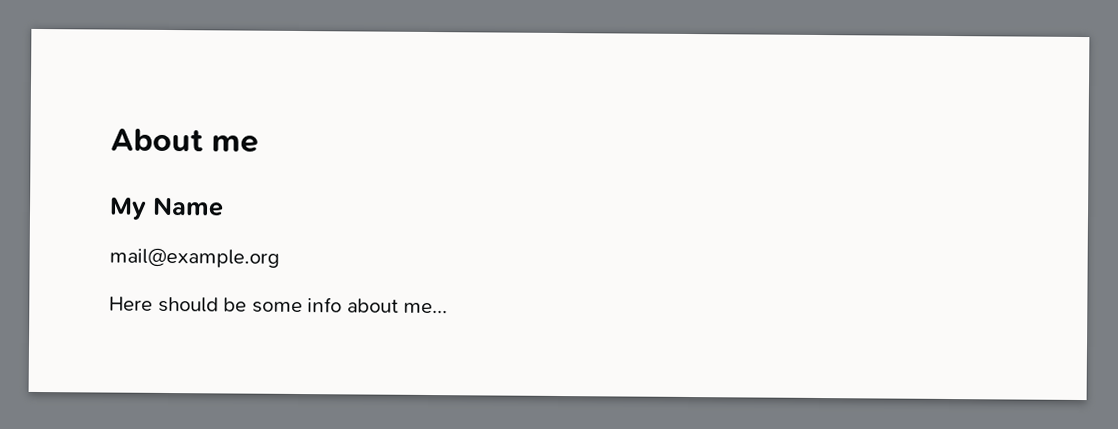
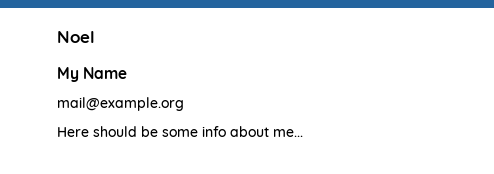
- About me
+ Noel

